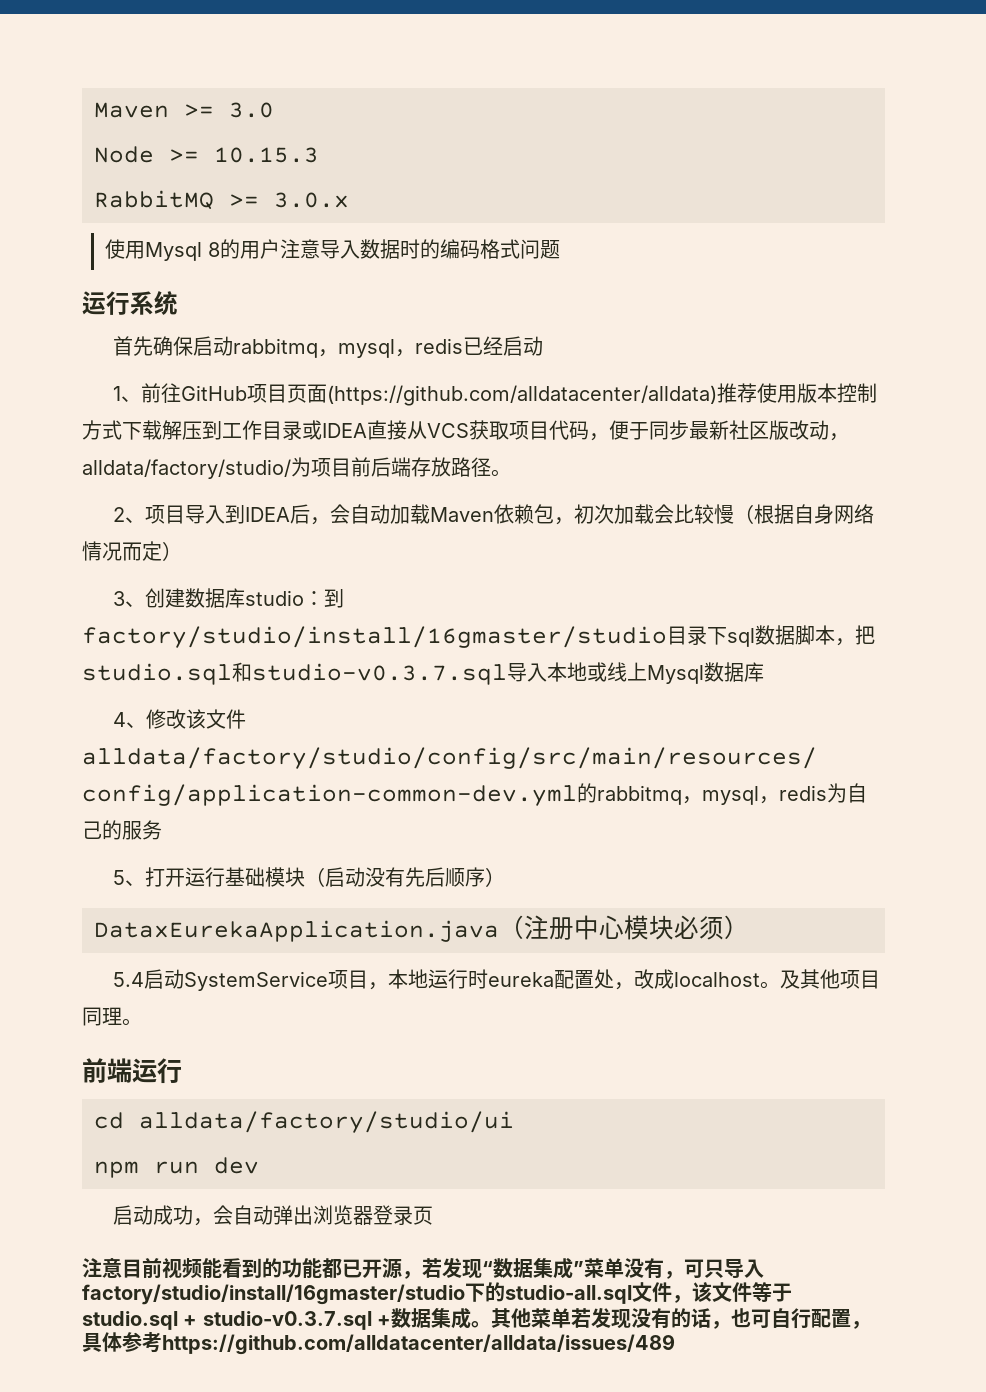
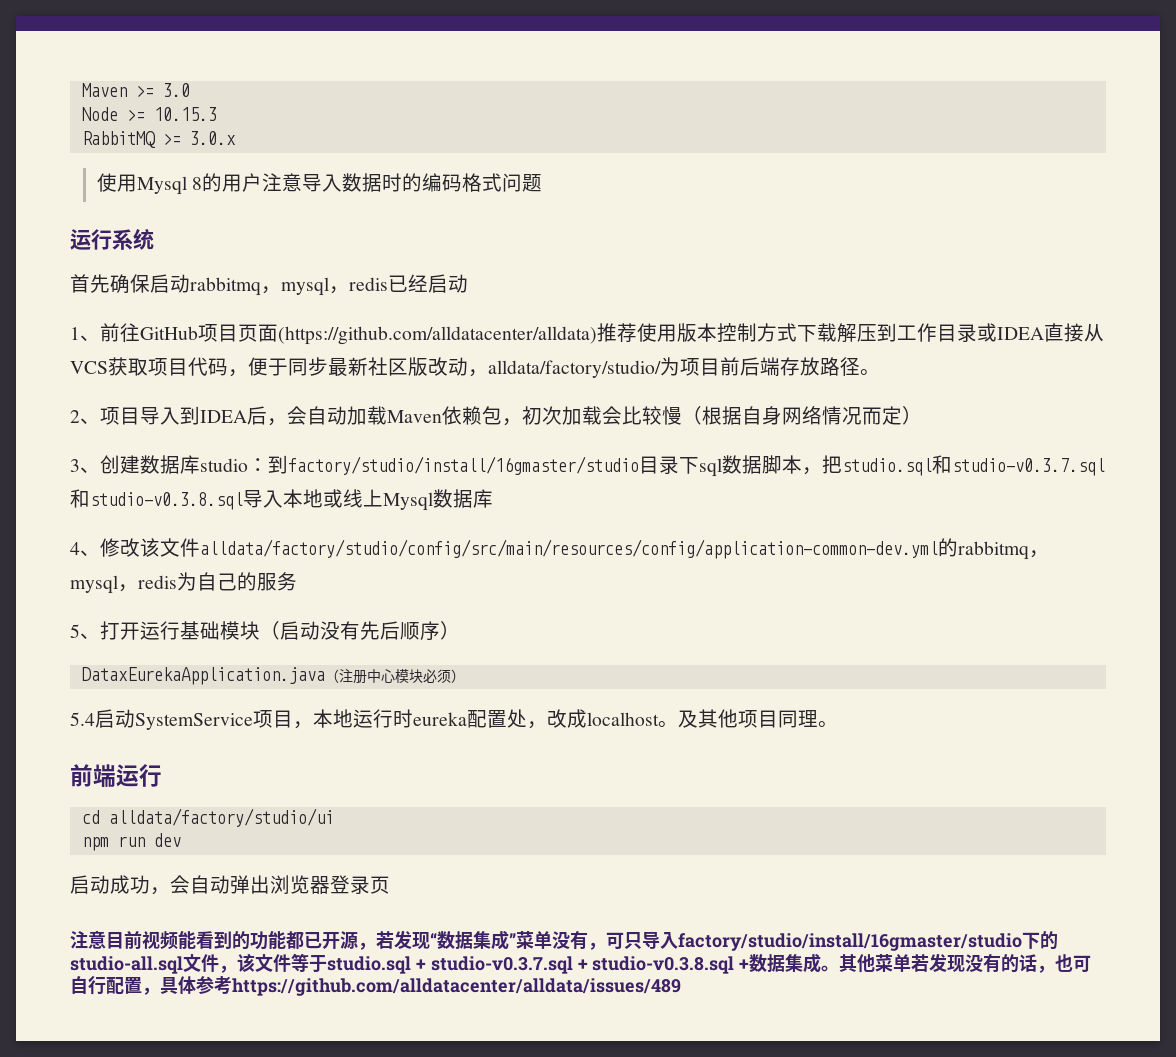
- 3、创建数据库studio：到factory/studio/install/16gmaster/studio目录下sql数据脚本，把studio.sql和studio-v0.3.7.sql导入本地或线上Mysql数据库
+ 3、创建数据库studio：到factory/studio/install/16gmaster/studio目录下sql数据脚本，把studio.sql和studio-v0.3.7.sql和studio-v0.3.8.sql导入本地或线上Mysql数据库
- 注意目前视频能看到的功能都已开源，若发现“数据集成”菜单没有，可只导入factory/studio/install/16gmaster/studio下的studio-all.sql文件，该文件等于studio.sql + studio-v0.3.7.sql +数据集成。
+ 注意目前视频能看到的功能都已开源，若发现“数据集成”菜单没有，可只导入factory/studio/install/16gmaster/studio下的studio-all.sql文件，该文件等于studio.sql + studio-v0.3.7.sql + studio-v0.3.8.sql +数据集成。

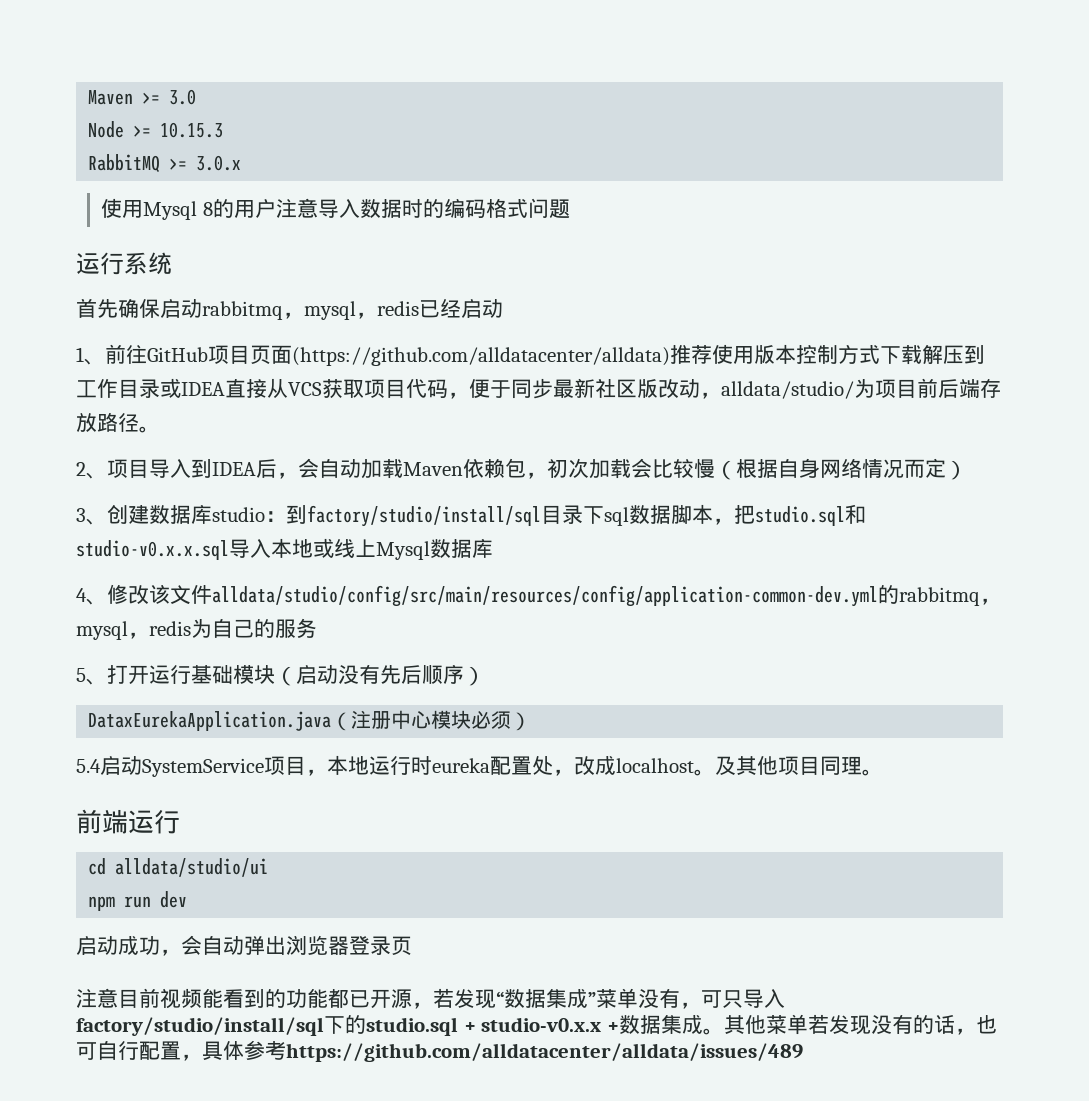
- 1、前往GitHub项目页面(https://github.com/alldatacenter/alldata)推荐使用版本控制方式下载解压到工作目录或IDEA直接从VCS获取项目代码，便于同步最新社区版改动，alldata/factory/studio/为项目前后端存放路径。
+ 1、前往GitHub项目页面(https://github.com/alldatacenter/alldata)推荐使用版本控制方式下载解压到工作目录或IDEA直接从VCS获取项目代码，便于同步最新社区版改动，alldata/studio/为项目前后端存放路径。
- 3、创建数据库studio：到factory/studio/install/16gmaster/studio目录下sql数据脚本，把studio.sql和studio-v0.3.7.sql和studio-v0.3.8.sql导入本地或线上Mysql数据库
+ 3、创建数据库studio：到factory/studio/install/sql目录下sql数据脚本，把studio.sql和studio-v0.x.x.sql导入本地或线上Mysql数据库
- 4、修改该文件alldata/factory/studio/config/src/main/resources/config/application-common-dev.yml的rabbitmq，mysql，redis为自己的服务
+ 4、修改该文件alldata/studio/config/src/main/resources/config/application-common-dev.yml的rabbitmq，mysql，redis为自己的服务
- cd alldata/factory/studio/ui
+ cd alldata/studio/ui
- 注意目前视频能看到的功能都已开源，若发现“数据集成”菜单没有，可只导入factory/studio/install/16gmaster/studio下的studio-all.sql文件，该文件等于studio.sql + studio-v0.3.7.sql + studio-v0.3.8.sql +数据集成。
+ 注意目前视频能看到的功能都已开源，若发现“数据集成”菜单没有，可只导入factory/studio/install/sql下的studio.sql + studio-v0.x.x +数据集成。

